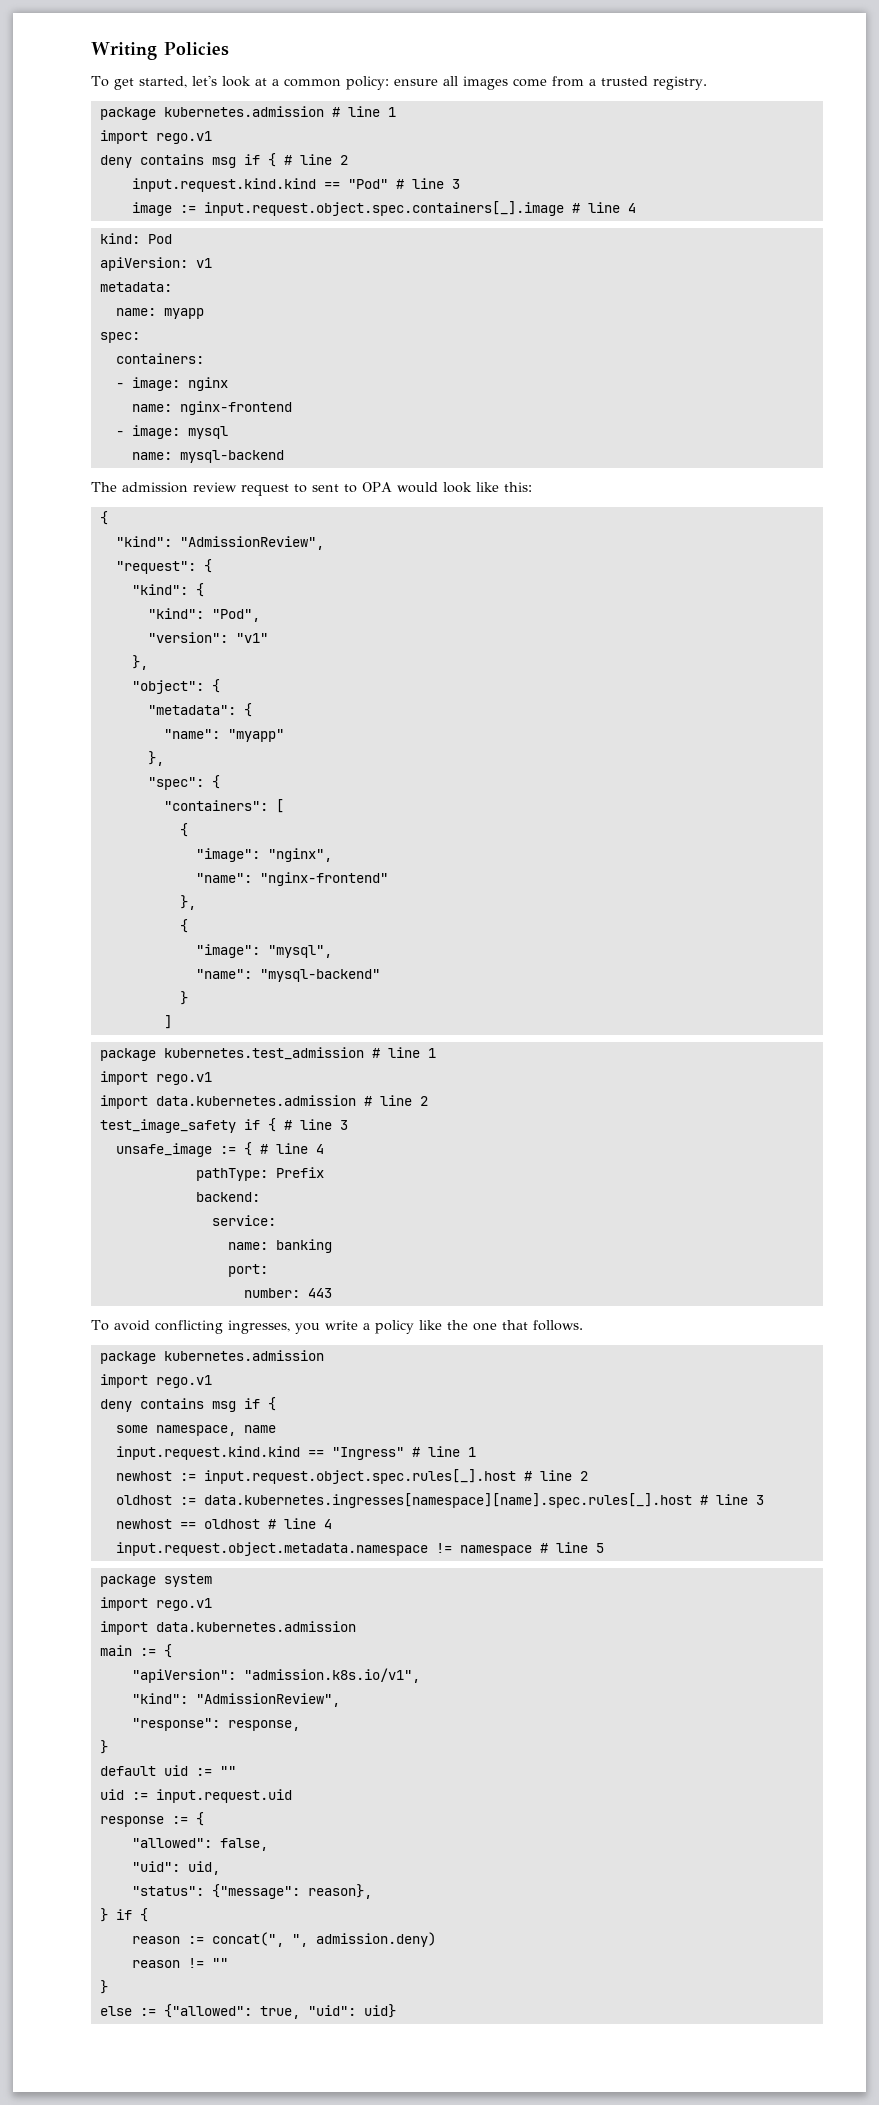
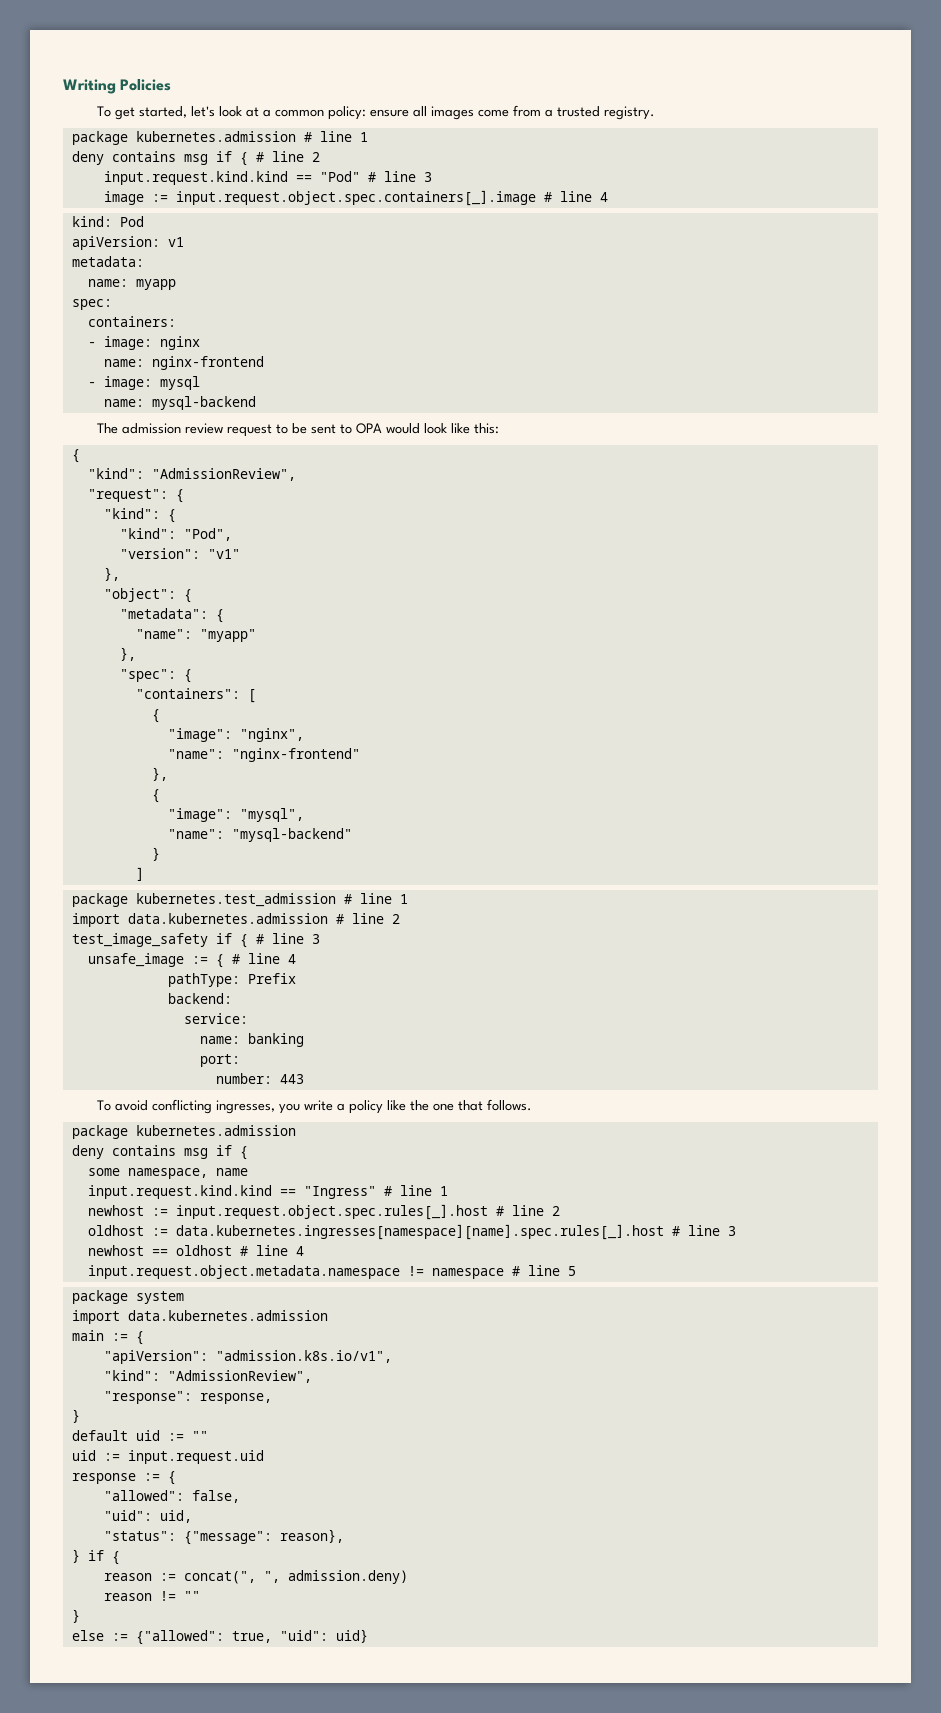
  package kubernetes.admission # line 1
- import rego.v1
- The admission review request to sent to OPA would look like this:
+ The admission review request to be sent to OPA would look like this:
  package kubernetes.test_admission # line 1
- import rego.v1
  To avoid conflicting ingresses, you write a policy like the one that follows.
  package kubernetes.admission
- import rego.v1
  package system
- import rego.v1

